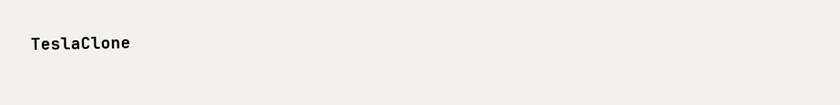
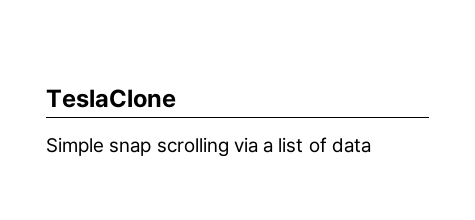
+ Simple snap scrolling via a list of data

